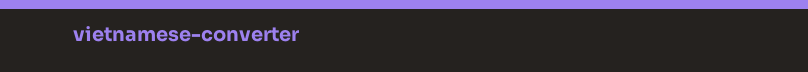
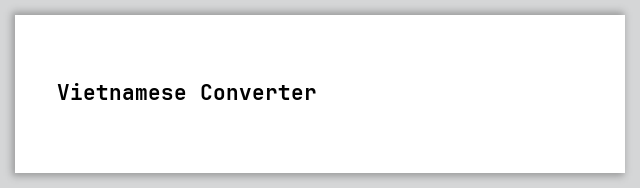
- vietnamese-converter
+ Vietnamese Converter

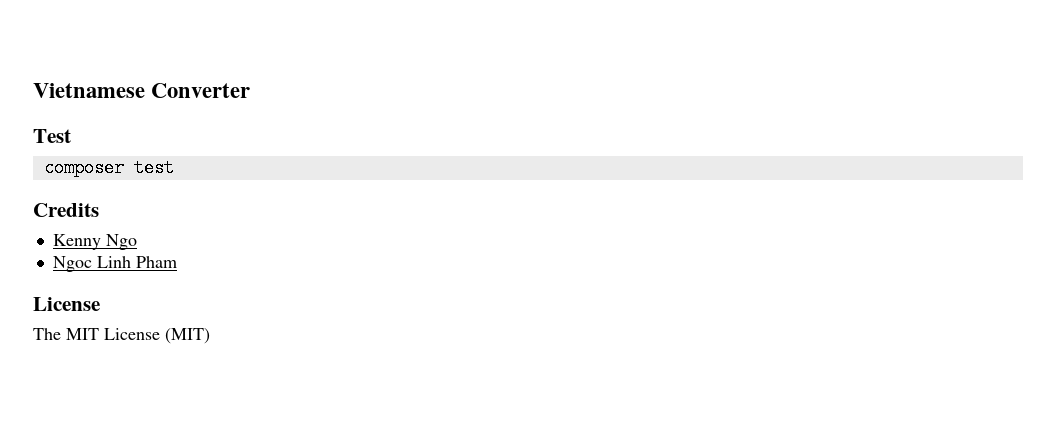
+ Test
+ composer test
+ Credits
+ Kenny Ngo
+ Ngoc Linh Pham
+ License
+ The MIT License (MIT)

